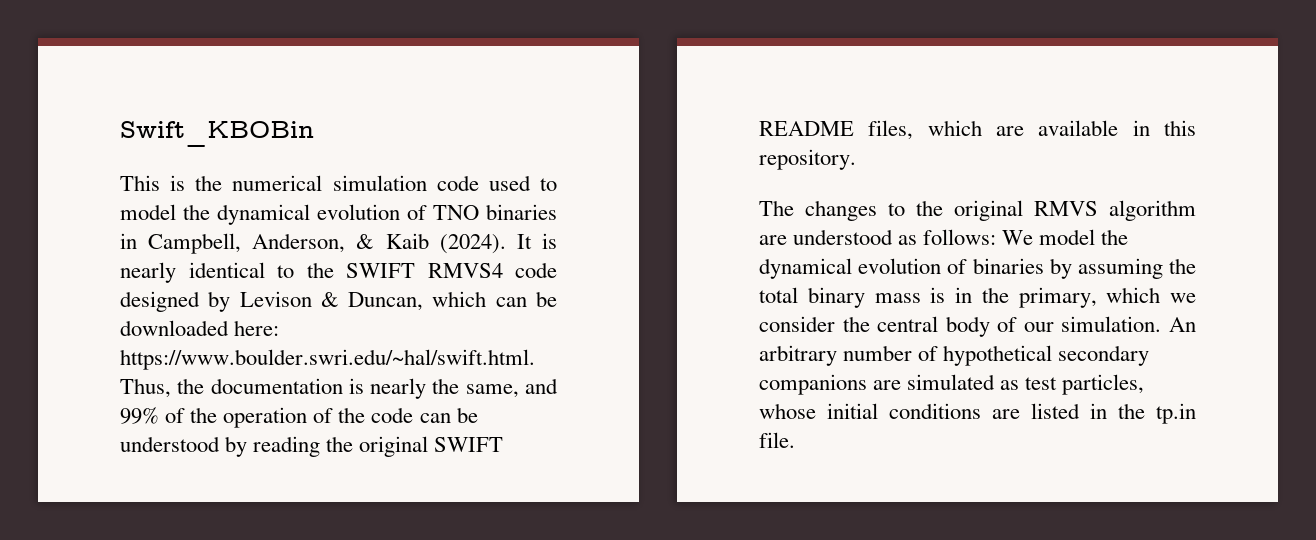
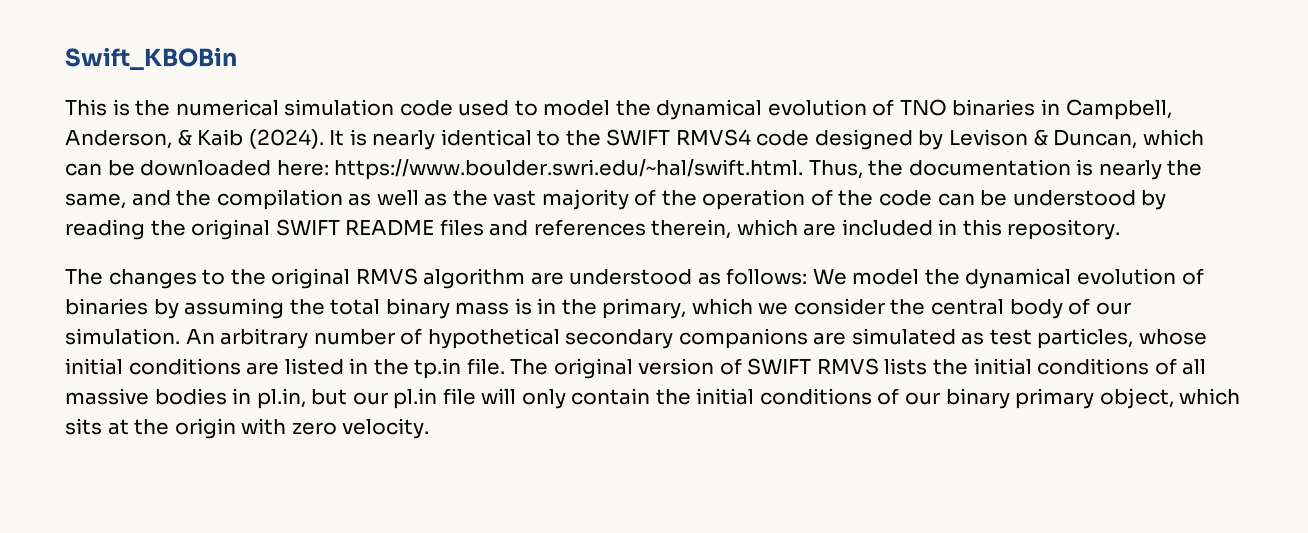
- It is nearly identical to the SWIFT RMVS4 code designed by Levison & Duncan, which can be downloaded here: https://www.boulder.swri.edu/~hal/swift.html. Thus, the documentation is nearly the same, and 99% of the operation of the code can be understood by reading the original SWIFT README files, which are available in this repository.
+ It is nearly identical to the SWIFT RMVS4 code designed by Levison & Duncan, which can be downloaded here: https://www.boulder.swri.edu/~hal/swift.html. Thus, the documentation is nearly the same, and the compilation as well as the vast majority of the operation of the code can be understood by reading the original SWIFT README files and references therein, which are included in this repository.
+ The original version of SWIFT RMVS lists the initial conditions of all massive bodies in pl.in, but our pl.in file will only contain the initial conditions of our binary primary object, which sits at the origin with zero velocity.

